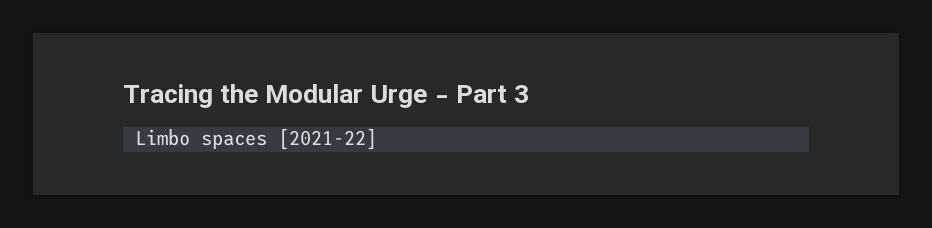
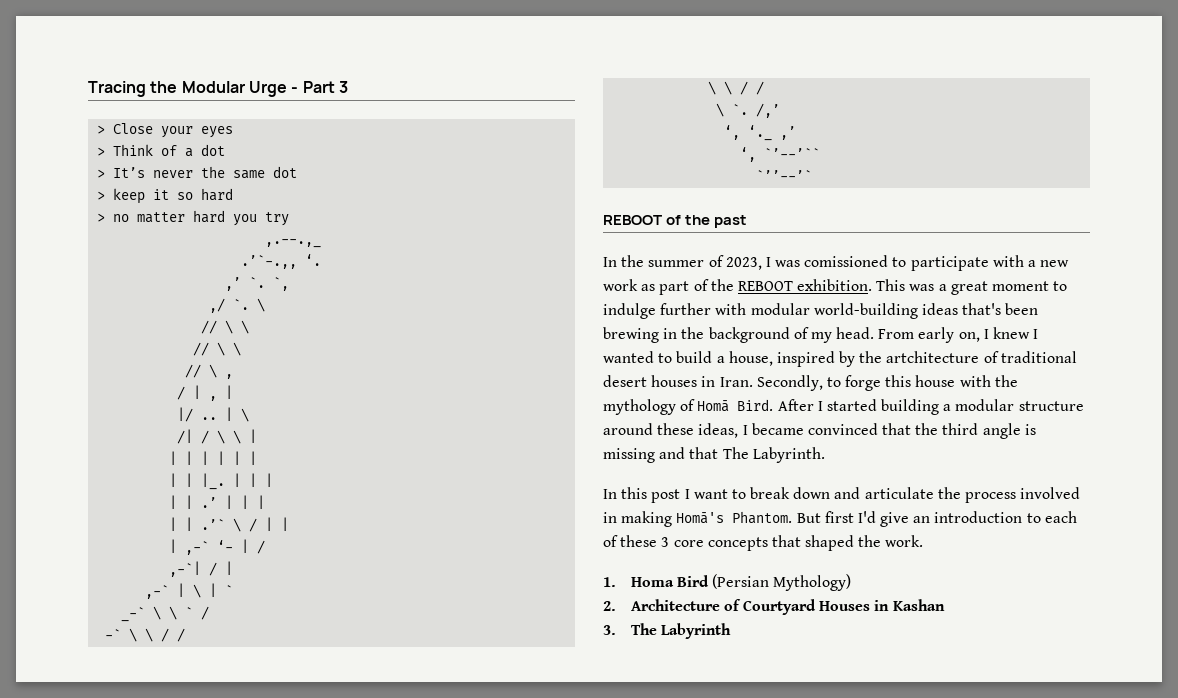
- Limbo spaces [2021-22]
+ > Close your eyes
+ > Think of a dot
+ > It’s never the same dot
+ > keep it so hard
+ > no matter hard you try
+ ,.--.,_
+ .’`-.,, ‘.
+ ,’ `. `,
+ ,/ `. \
+ // \ \
+ // \ \
+ // \ ,
+ / | , |
+ |/ .. | \
+ /| / \ \ |
+ | | | | | |
+ | | |_. | | |
+ | | .’ | | |
+ | | .’` \ / | |
+ | ,-` ‘- | /
+ ,-`| / |
+ ,-` | \ | `
+ _-` \ \ ` /
+ -` \ \ / /
+ \ \ / /
+ \ `. /,’
+ ‘, ‘._ ,’
+ ‘, `’--’``
+ `’’--’`
+ REBOOT of the past
+ In the summer of 2023, I was comissioned to participate with a new work as part of the REBOOT exhibition. This was a great moment to indulge further with modular world-building ideas that's been brewing in the background of my head. From early on, I knew I wanted to build a house, inspired by the artchitecture of traditional desert houses in Iran. Secondly, to forge this house with the mythology of Homā Bird. After I started building a modular structure around these ideas, I became convinced that the third angle is missing and that The Labyrinth.
+ In this post I want to break down and articulate the process involved in making Homā's Phantom. But first I'd give an introduction to each of these 3 core concepts that shaped the work.
+ 1. Homa Bird (Persian Mythology)
+ 2. Architecture of Courtyard Houses in Kashan
+ 3. The Labyrinth

